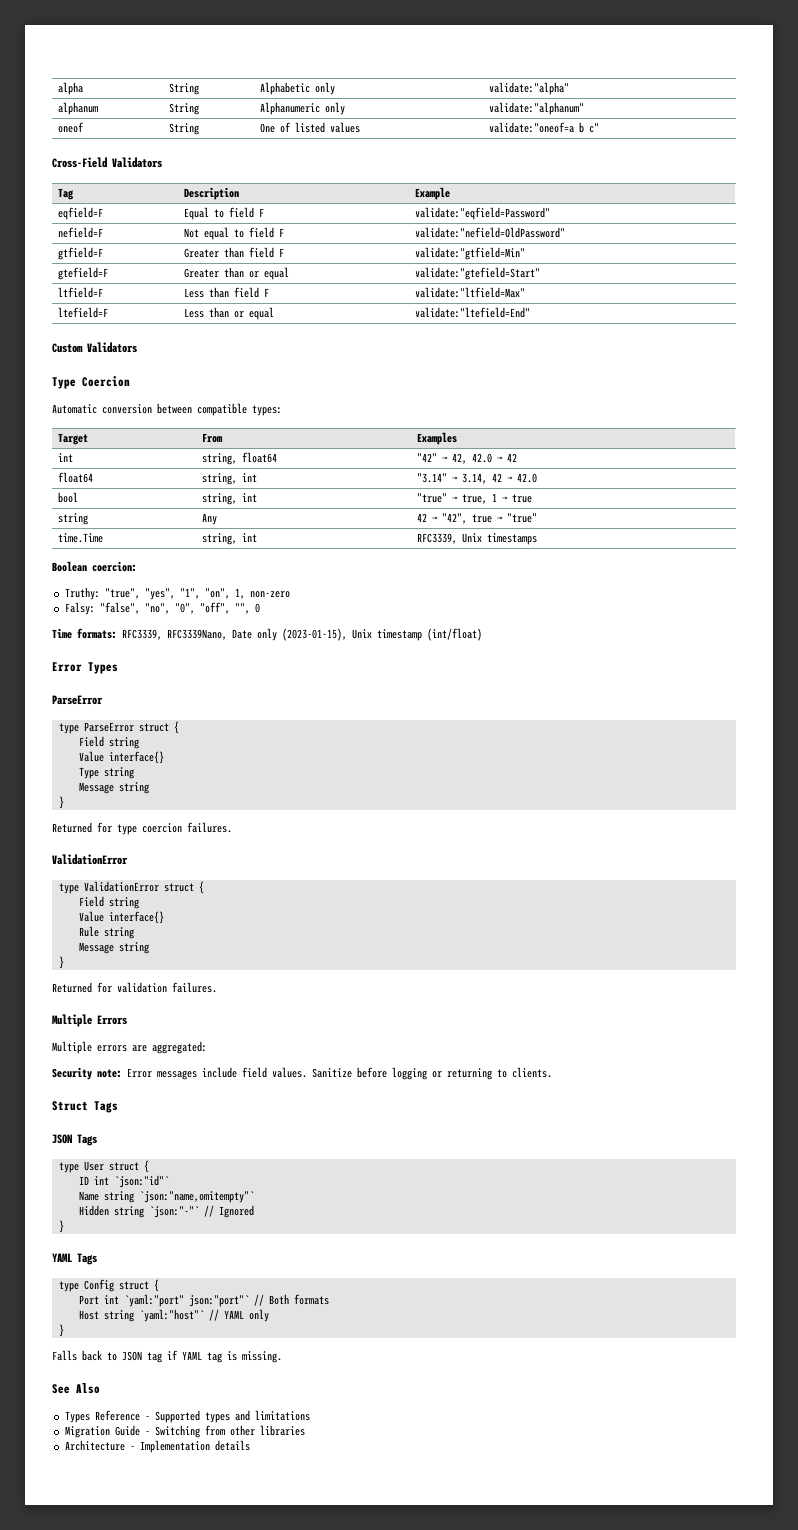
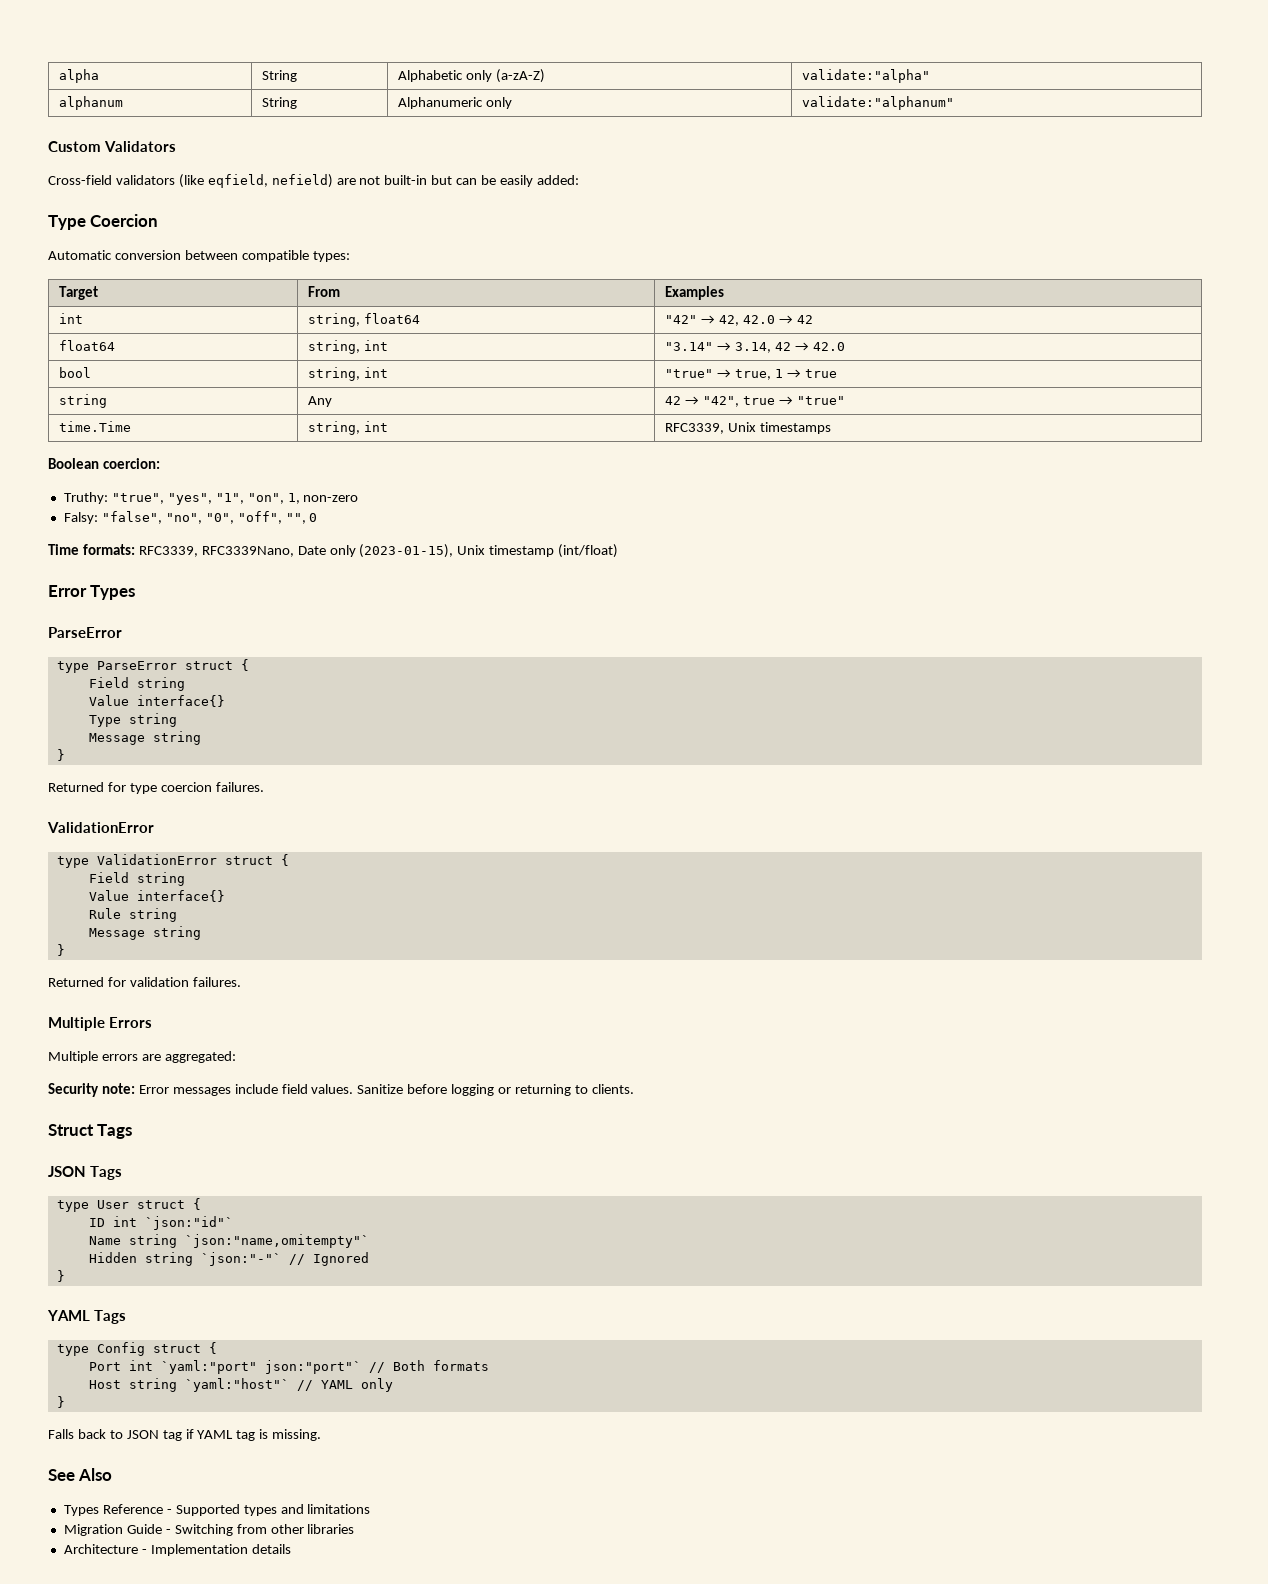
- alpha | String | Alphabetic only | validate:"alpha"
+ alpha | String | Alphabetic only (a-zA-Z) | validate:"alpha"
- oneof | String | One of listed values | validate:"oneof=a b c"
- Cross-Field Validators
- Tag | Description | Example
- eqfield=F | Equal to field F | validate:"eqfield=Password"
- nefield=F | Not equal to field F | validate:"nefield=OldPassword"
- gtfield=F | Greater than field F | validate:"gtfield=Min"
- gtefield=F | Greater than or equal | validate:"gtefield=Start"
- ltfield=F | Less than field F | validate:"ltfield=Max"
- ltefield=F | Less than or equal | validate:"ltefield=End"
  Custom Validators
+ Cross-field validators (like eqfield, nefield) are not built-in but can be easily added:

